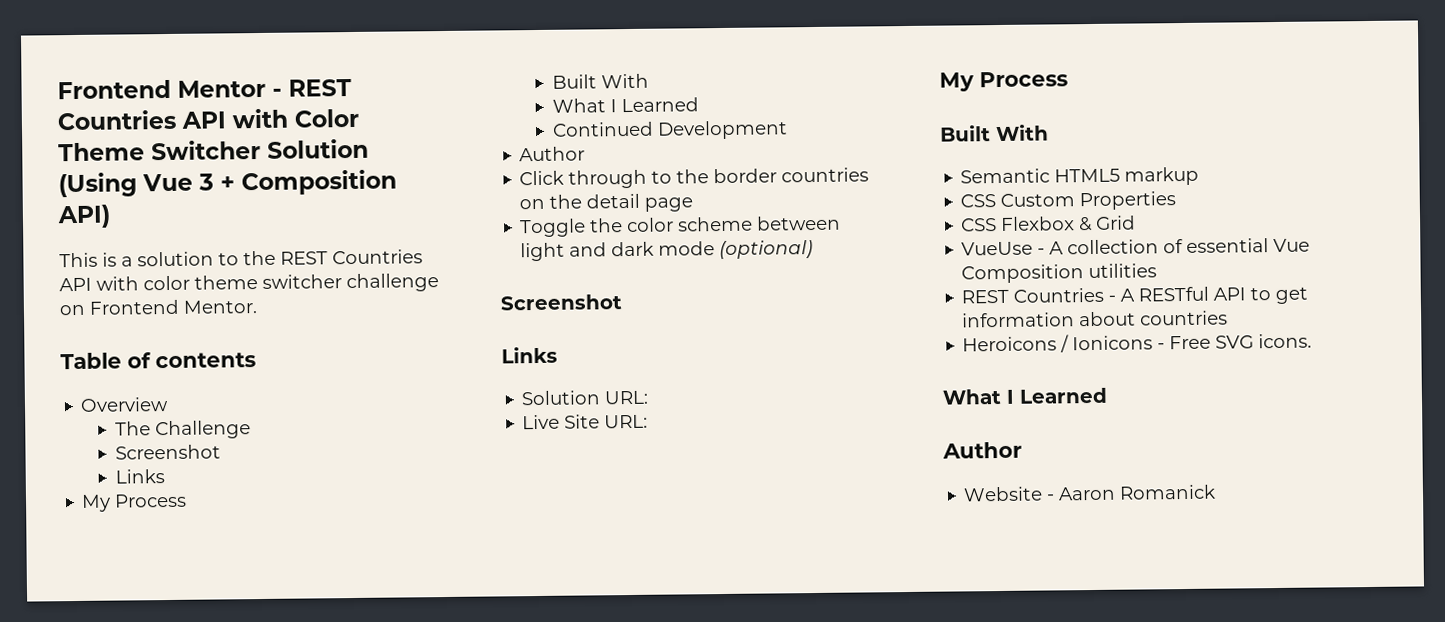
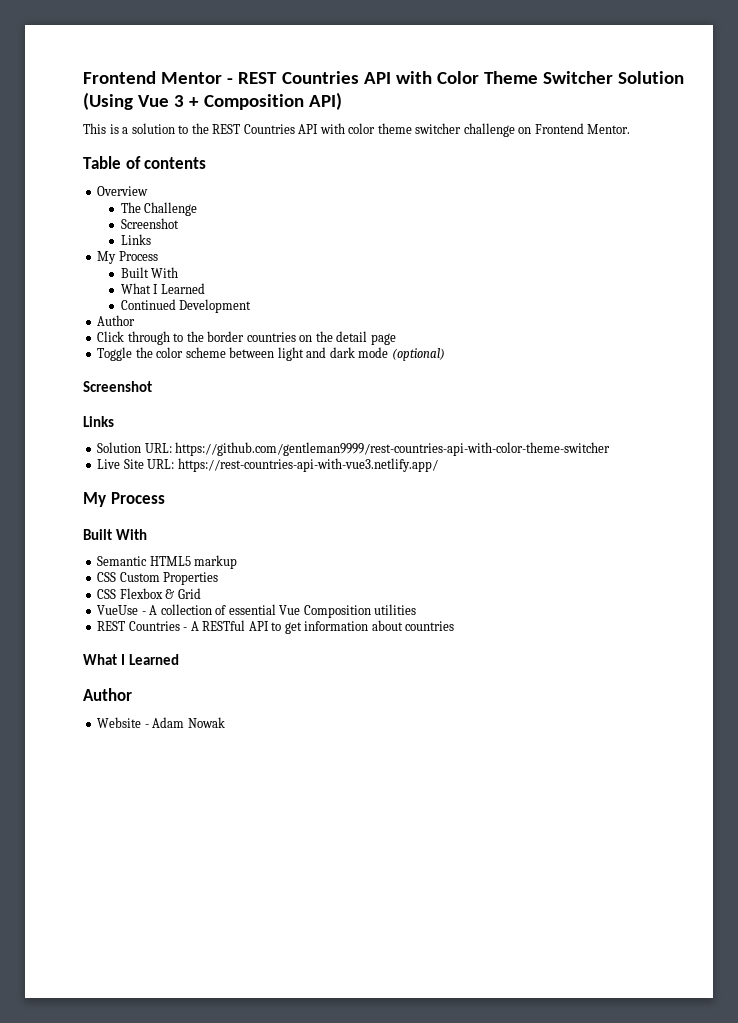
- Solution URL:
+ Solution URL: https://github.com/gentleman9999/rest-countries-api-with-color-theme-switcher
- Live Site URL:
+ Live Site URL: https://rest-countries-api-with-vue3.netlify.app/
- Heroicons / Ionicons - Free SVG icons.
- Website - Aaron Romanick
+ Website - Adam Nowak

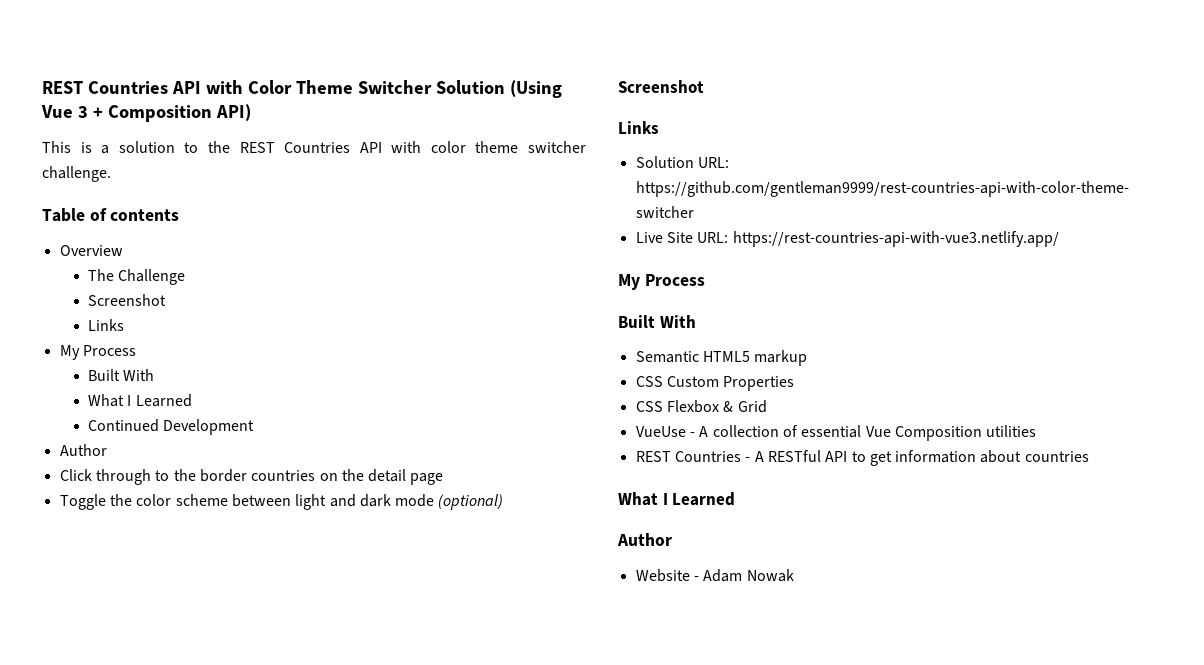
- Frontend Mentor - REST Countries API with Color Theme Switcher Solution (Using Vue 3 + Composition API)
+ REST Countries API with Color Theme Switcher Solution (Using Vue 3 + Composition API)
- This is a solution to the REST Countries API with color theme switcher challenge on Frontend Mentor.
+ This is a solution to the REST Countries API with color theme switcher challenge.

